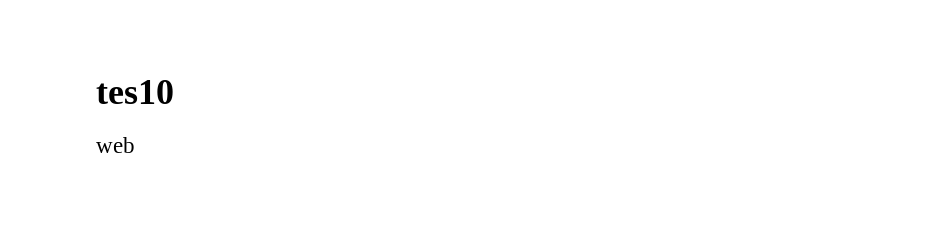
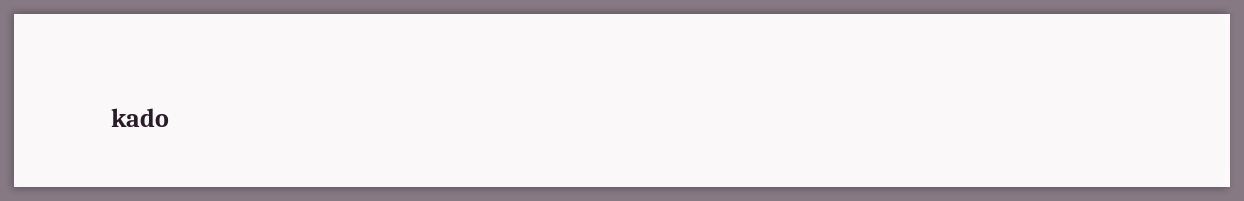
- tes10
- web
+ kado

